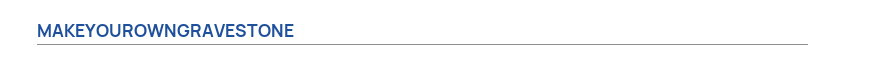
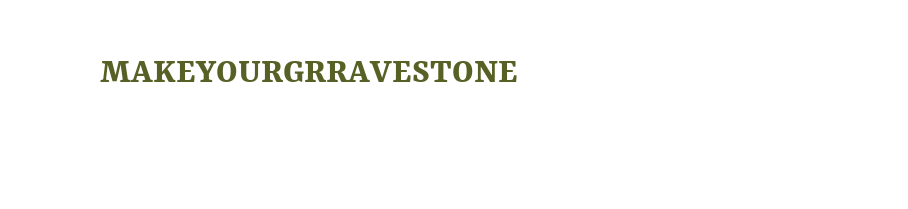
- MAKEYOUROWNGRAVESTONE
+ MAKEYOURGRRAVESTONE

